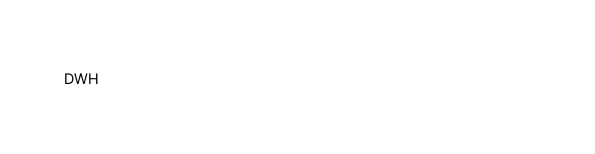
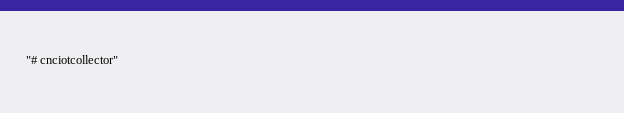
- DWH
+ "# cnciotcollector"

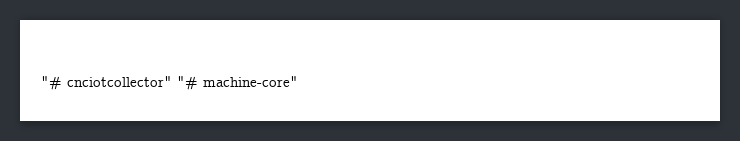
- "# cnciotcollector"
+ "# cnciotcollector" "# machine-core"

